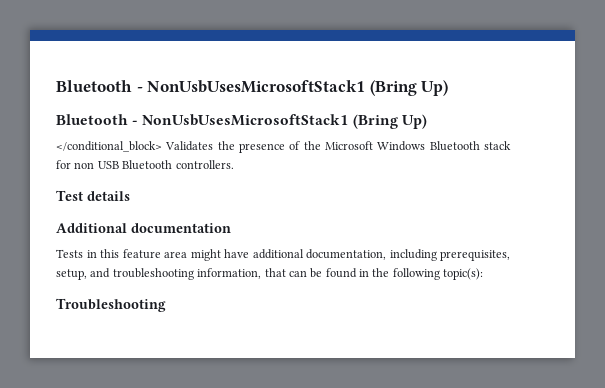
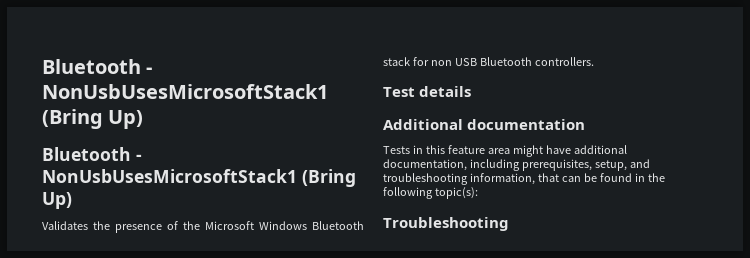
- </conditional_block> Validates the presence of the Microsoft Windows Bluetooth stack for non USB Bluetooth controllers.
+ Validates the presence of the Microsoft Windows Bluetooth stack for non USB Bluetooth controllers.

